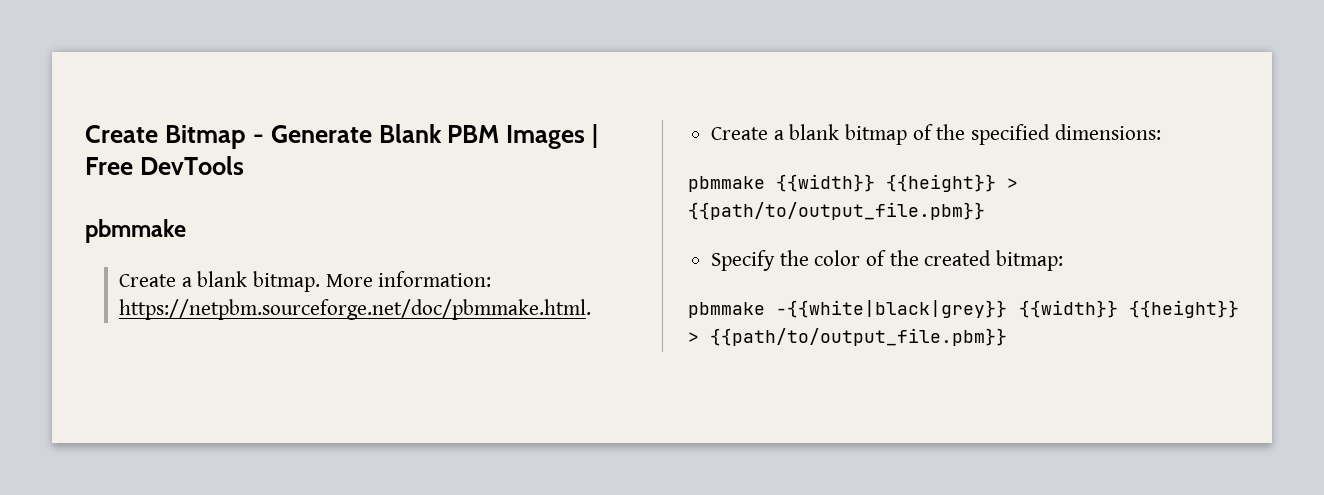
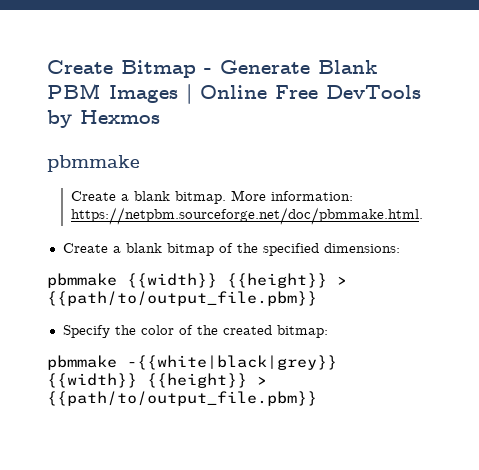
- Create Bitmap - Generate Blank PBM Images | Free DevTools
+ Create Bitmap - Generate Blank PBM Images | Online Free DevTools by Hexmos

